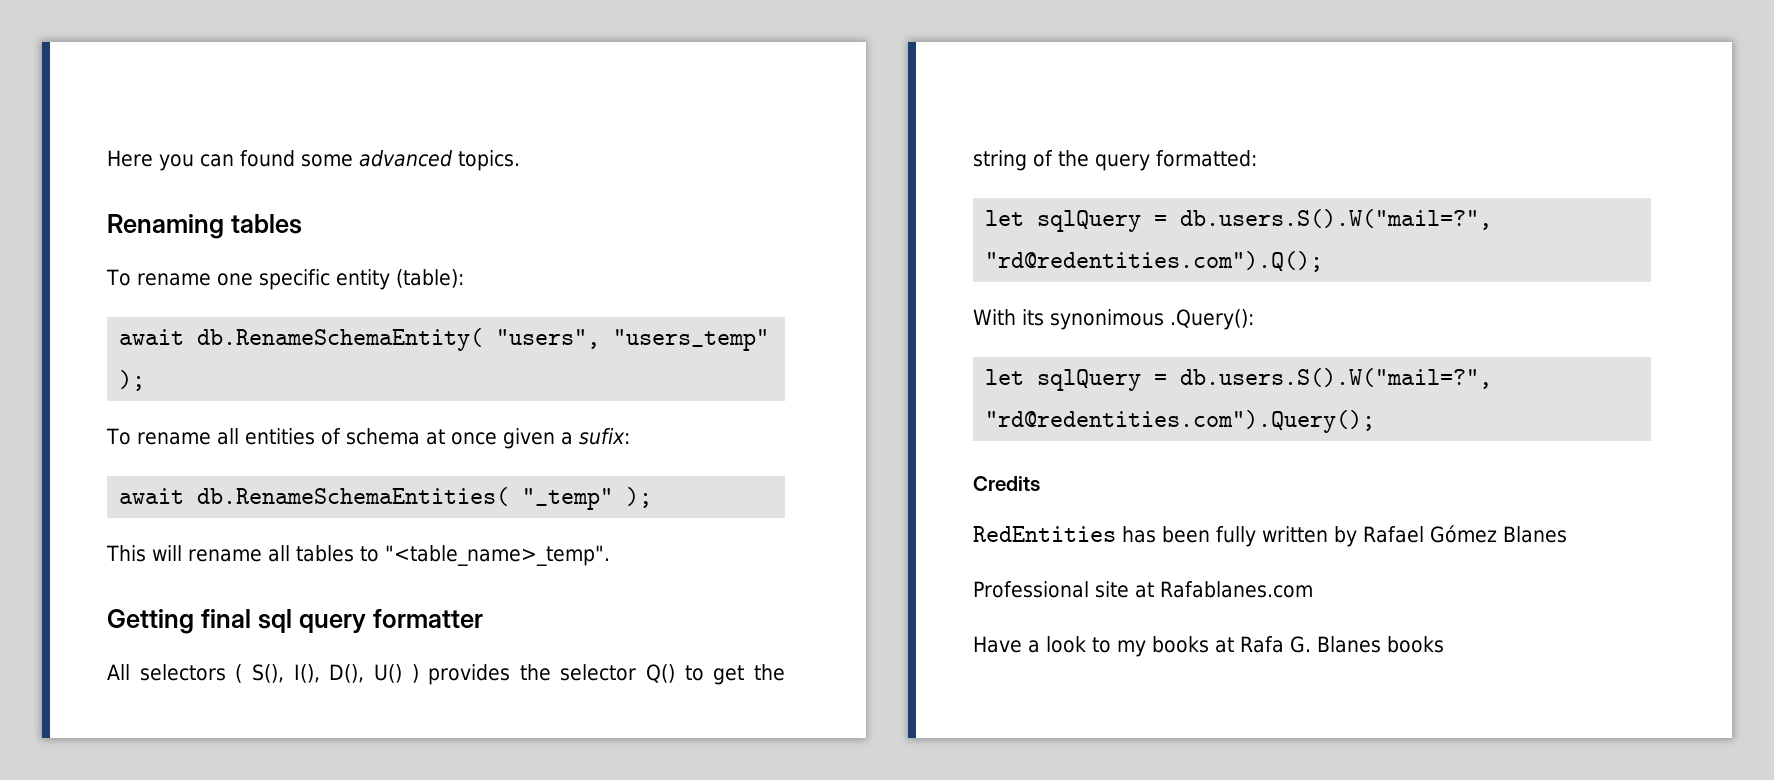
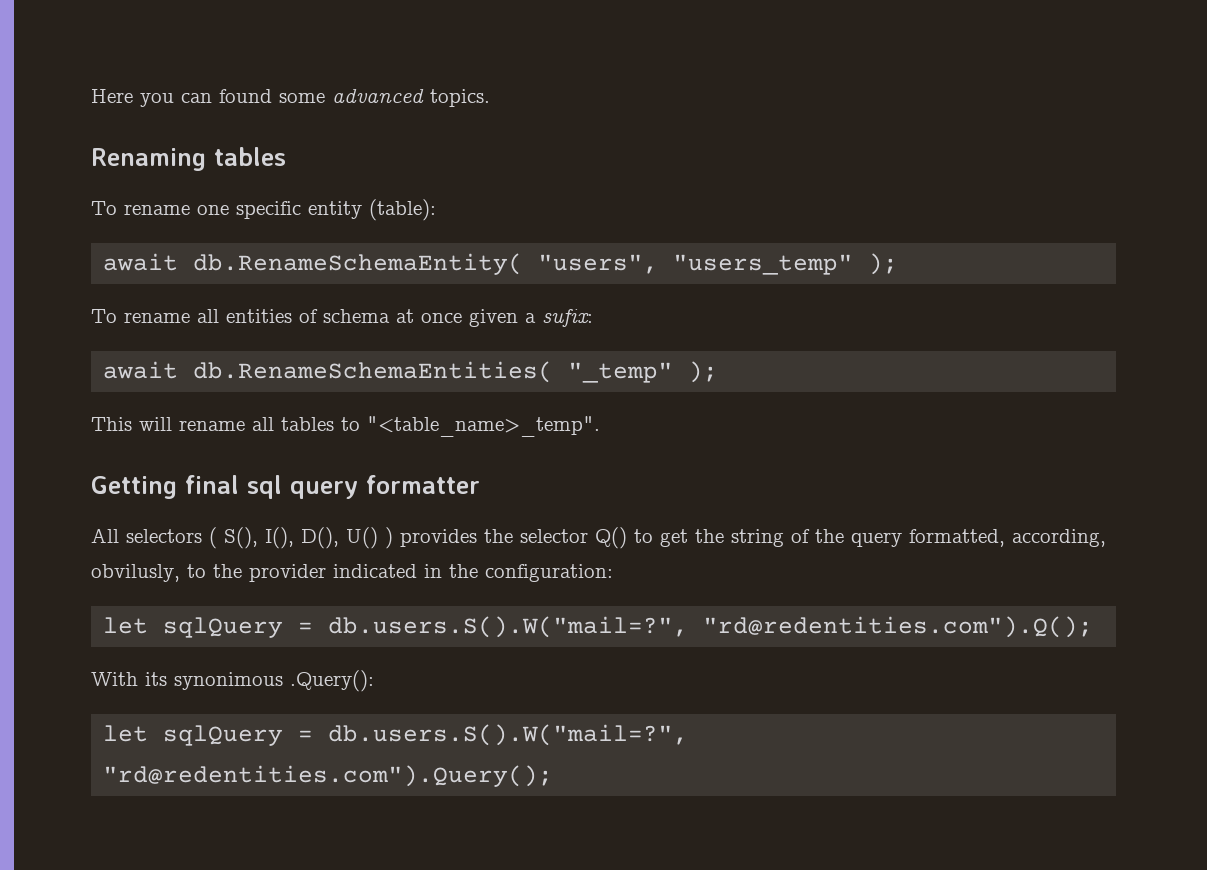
- All selectors ( S(), I(), D(), U() ) provides the selector Q() to get the string of the query formatted:
+ All selectors ( S(), I(), D(), U() ) provides the selector Q() to get the string of the query formatted, according, obvilusly, to the provider indicated in the configuration:
- Credits
- RedEntities has been fully written by Rafael Gómez Blanes
- Professional site at Rafablanes.com
- Have a look to my books at Rafa G. Blanes books

